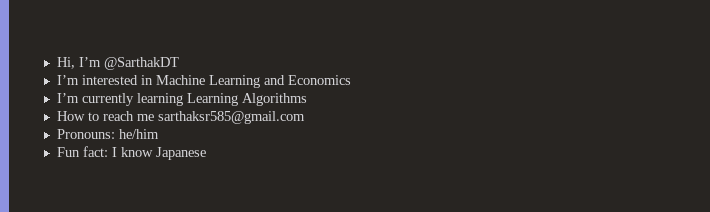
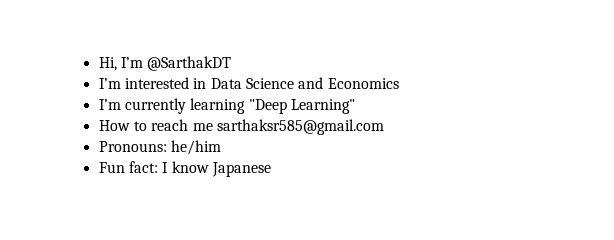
- I’m interested in Machine Learning and Economics
+ I’m interested in Data Science and Economics
- I’m currently learning Learning Algorithms
+ I’m currently learning "Deep Learning"

